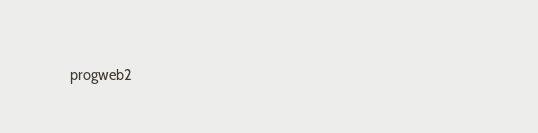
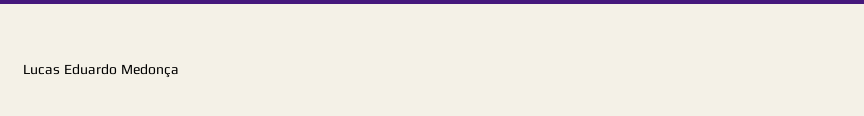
- progweb2
+ Lucas Eduardo Medonça

